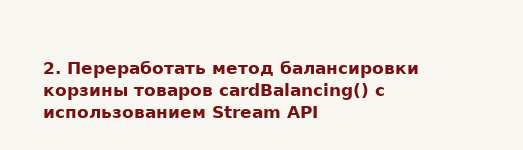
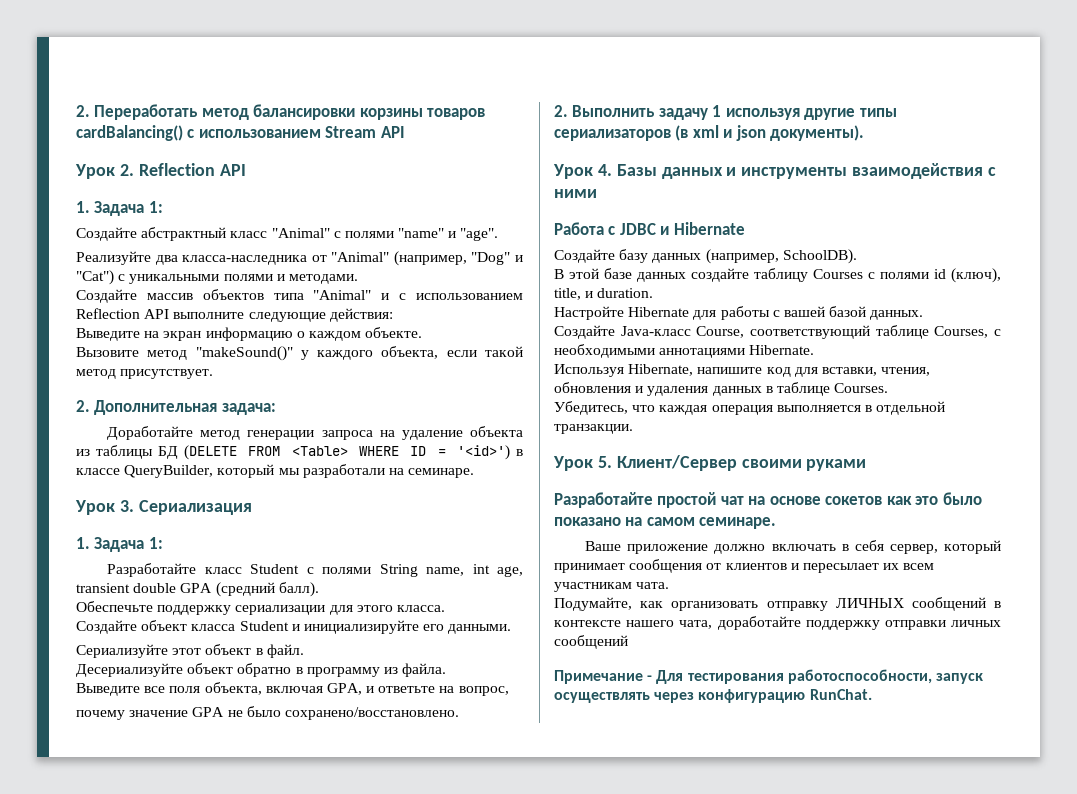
+ Урок 2. Reflection API
+ 1. Задача 1:
+ Создайте абстрактный класс "Animal" с полями "name" и "age".
+ Реализуйте два класса-наследника от "Animal" (например, "Dog" и "Cat") с уникальными полями и методами.
+ Создайте массив объектов типа "Animal" и с использованием Reflection API выполните следующие действия:
+ Выведите на экран информацию о каждом объекте.
+ Вызовите метод "makeSound()" у каждого объекта, если такой метод присутствует.
+ 2. Дополнительная задача:
+ Доработайте метод генерации запроса на удаление объекта из таблицы БД (DELETE FROM <Table> WHERE ID = '<id>') в классе QueryBuilder, который мы разработали на семинаре.
+ Урок 3. Сериализация
+ 1. Задача 1:
+ Разработайте класс Student с полями String name, int age, transient double GPA (средний балл).
+ Обеспечьте поддержку сериализации для этого класса.
+ Создайте объект класса Student и инициализируйте его данными.
+ Сериализуйте этот объект в файл.
+ Десериализуйте объект обратно в программу из файла.
+ Выведите все поля объекта, включая GPA, и ответьте на вопрос,
+ почему значение GPA не было сохранено/восстановлено.
+ 2. Выполнить задачу 1 используя другие типы сериализаторов (в xml и json документы).
+ Урок 4. Базы данных и инструменты взаимодействия с ними
+ Работа с JDBC и Hibernate
+ Создайте базу данных (например, SchoolDB).
+ В этой базе данных создайте таблицу Courses с полями id (ключ), title, и duration.
+ Настройте Hibernate для работы с вашей базой данных.
+ Создайте Java-класс Course, соответствующий таблице Courses, с необходимыми аннотациями Hibernate.
+ Используя Hibernate, напишите код для вставки, чтения, обновления и удаления данных в таблице Courses.
+ Убедитесь, что каждая операция выполняется в отдельной транзакции.
+ Урок 5. Клиент/Сервер своими руками
+ Разработайте простой чат на основе сокетов как это было показано на самом семинаре.
+ Ваше приложение должно включать в себя сервер, который принимает сообщения от клиентов и пересылает их всем участникам чата.
+ Подумайте, как организовать отправку ЛИЧНЫХ сообщений в контексте нашего чата, доработайте поддержку отправки личных сообщений
+ Примечание - Для тестирования работоспособности, запуск осуществлять через конфигурацию RunChat.

